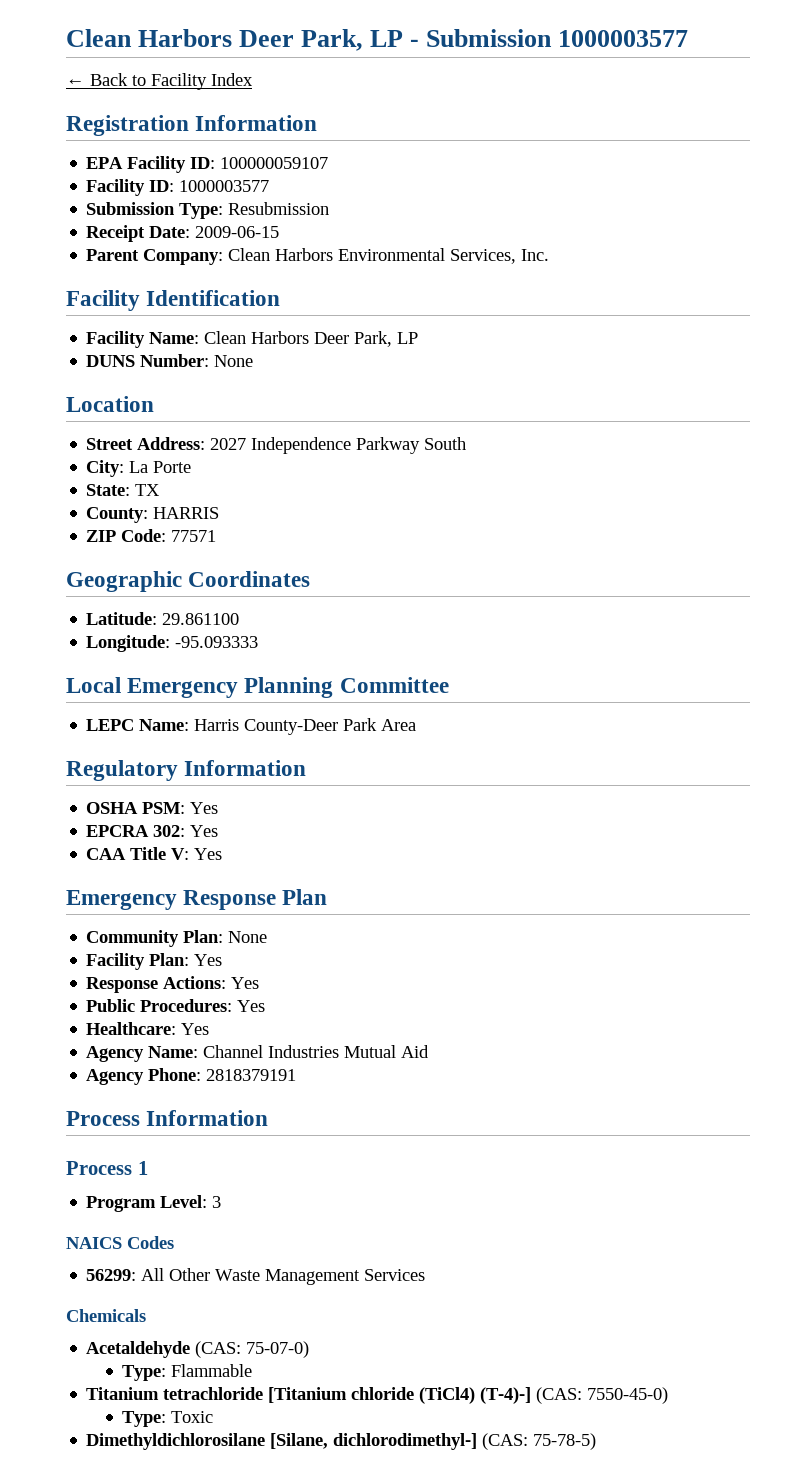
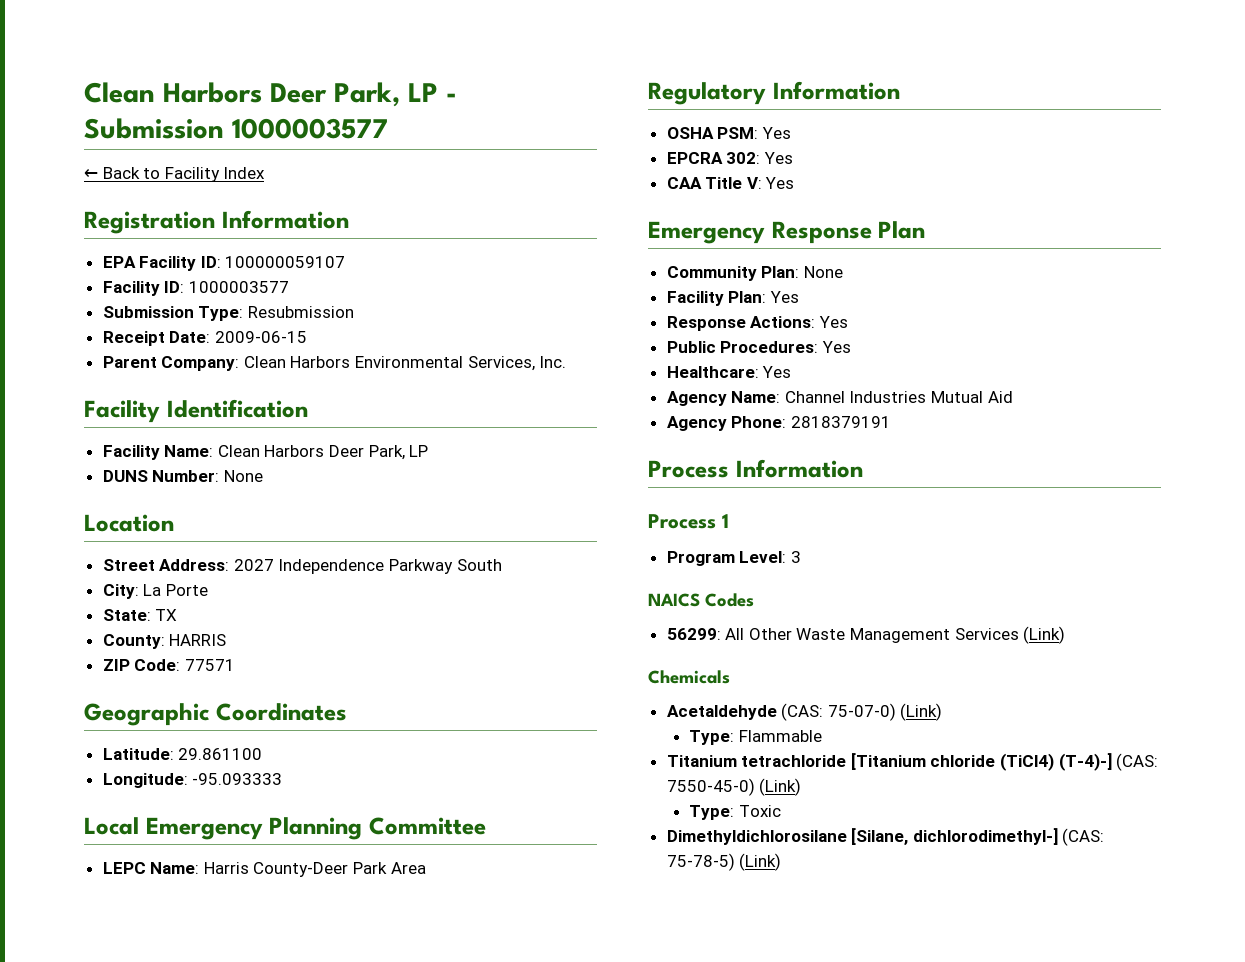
- 56299: All Other Waste Management Services
+ 56299: All Other Waste Management Services (Link)
- Acetaldehyde (CAS: 75-07-0)
+ Acetaldehyde (CAS: 75-07-0) (Link)
- Titanium tetrachloride [Titanium chloride (TiCl4) (T-4)-] (CAS: 7550-45-0)
+ Titanium tetrachloride [Titanium chloride (TiCl4) (T-4)-] (CAS: 7550-45-0) (Link)
- Dimethyldichlorosilane [Silane, dichlorodimethyl-] (CAS: 75-78-5)
+ Dimethyldichlorosilane [Silane, dichlorodimethyl-] (CAS: 75-78-5) (Link)

